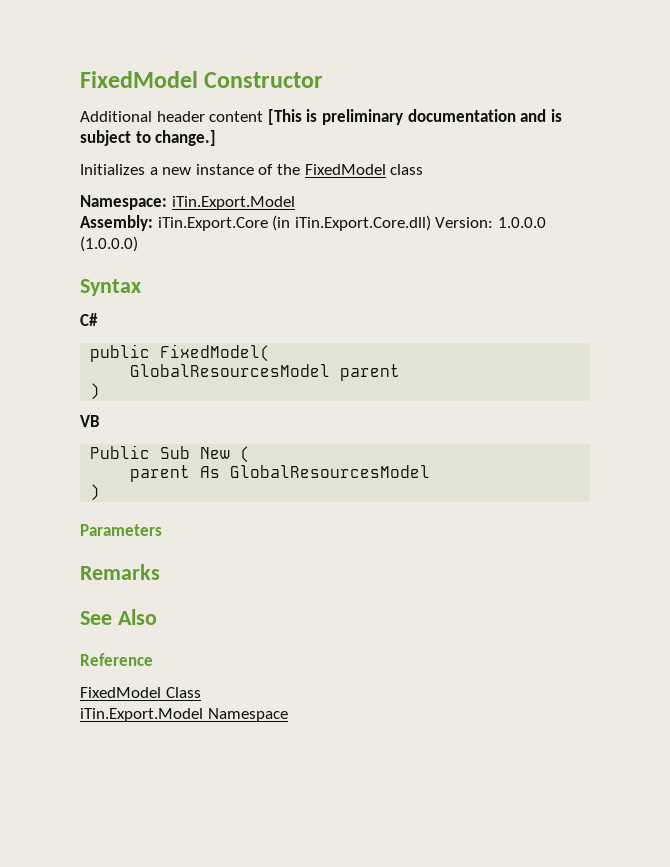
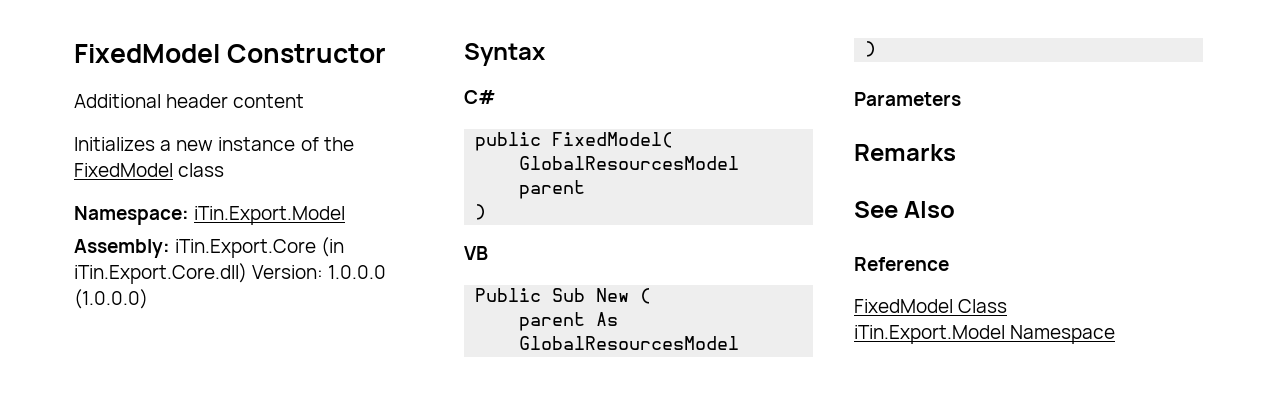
- Additional header content [This is preliminary documentation and is subject to change.]
+ Additional header content

